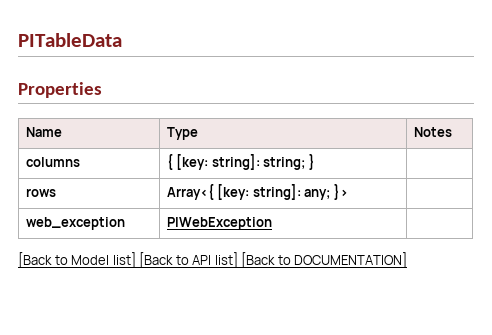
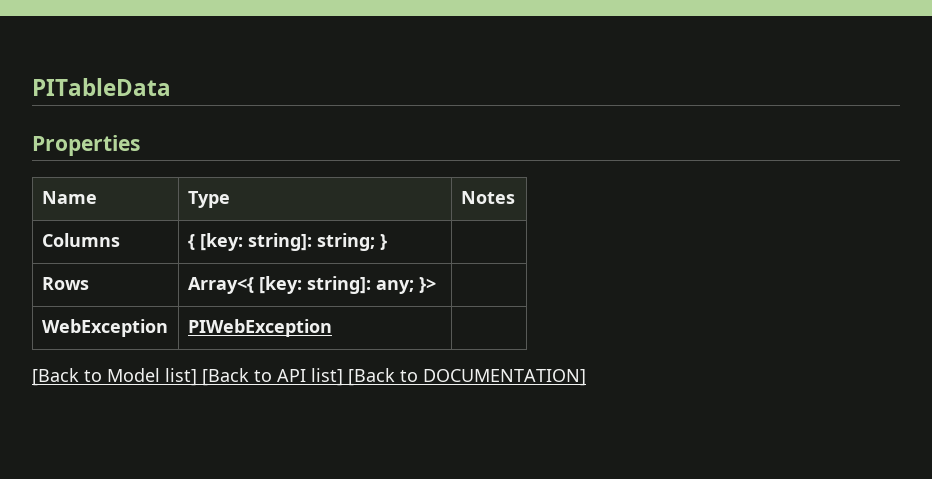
- columns | { [key: string]: string; } |
+ Columns | { [key: string]: string; } |
- rows | Array<{ [key: string]: any; }> |
+ Rows | Array<{ [key: string]: any; }> |
- web_exception | PIWebException |
+ WebException | PIWebException |

